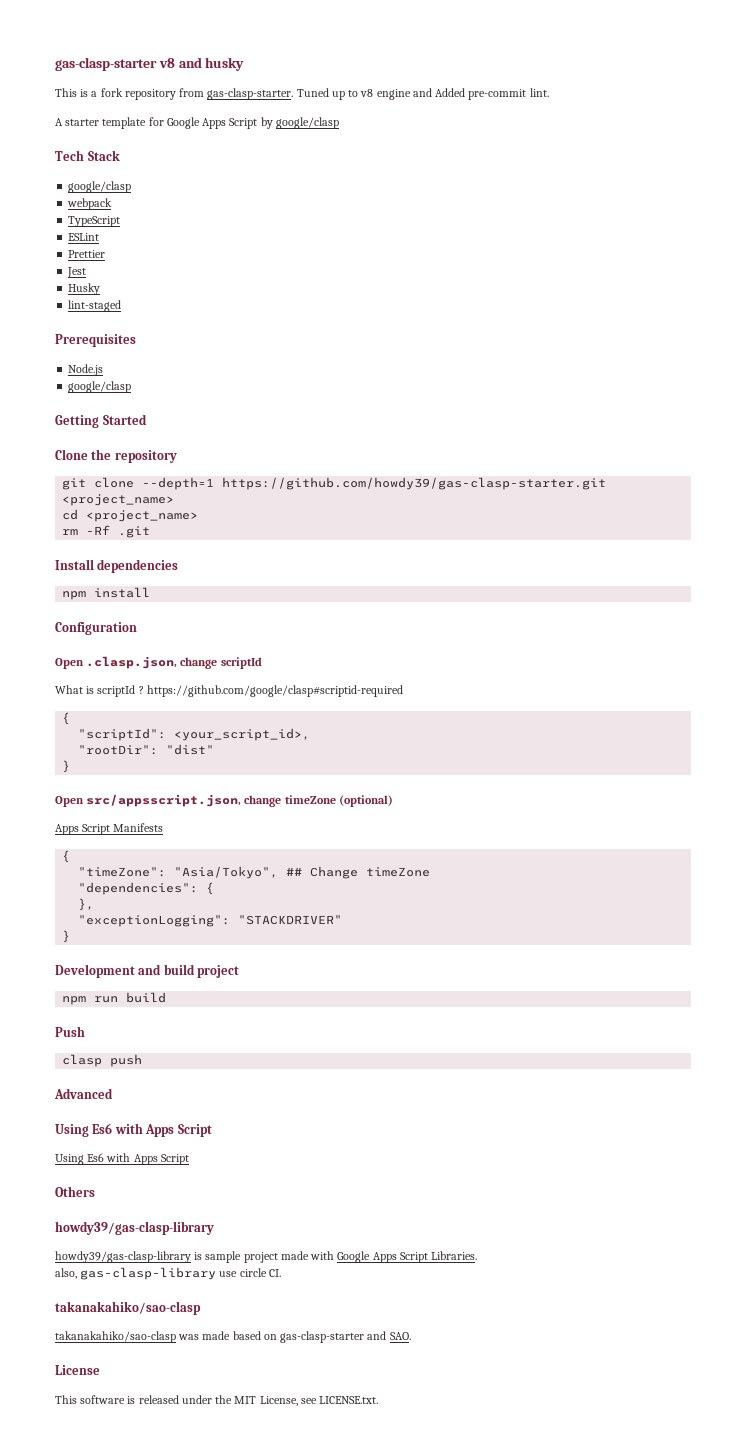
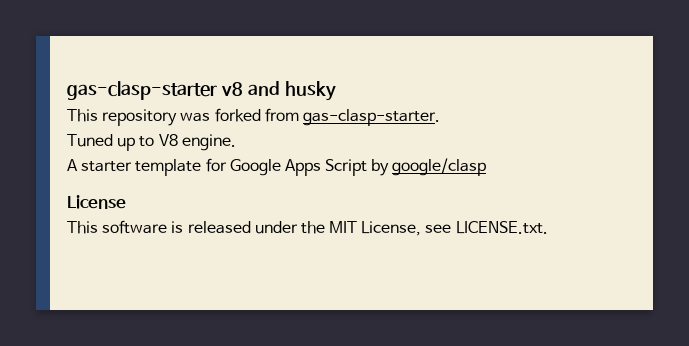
- This is a fork repository from gas-clasp-starter. Tuned up to v8 engine and Added pre-commit lint.
+ This repository was forked from gas-clasp-starter.
+ Tuned up to V8 engine.
- Tech Stack
- google/clasp
- webpack
- TypeScript
- ESLint
- Prettier
- Jest
- Husky
- lint-staged
- Prerequisites
- Node.js
- google/clasp
- Getting Started
- Clone the repository
- git clone --depth=1 https://github.com/howdy39/gas-clasp-starter.git <project_name>
- cd <project_name>
- rm -Rf .git
- Install dependencies
- npm install
- Configuration
- Open .clasp.json, change scriptId
- What is scriptId ? https://github.com/google/clasp#scriptid-required
- {
- "scriptId": <your_script_id>,
- "rootDir": "dist"
- }
- Open src/appsscript.json, change timeZone (optional)
- Apps Script Manifests
- {
- "timeZone": "Asia/Tokyo", ## Change timeZone
- "dependencies": {
- },
- "exceptionLogging": "STACKDRIVER"
- }
- Development and build project
- npm run build
- Push
- clasp push
- Advanced
- Using Es6 with Apps Script
- Using Es6 with Apps Script
- Others
- howdy39/gas-clasp-library
- howdy39/gas-clasp-library is sample project made with Google Apps Script Libraries.
- also, gas-clasp-library use circle CI.
- takanakahiko/sao-clasp
- takanakahiko/sao-clasp was made based on gas-clasp-starter and SAO.

